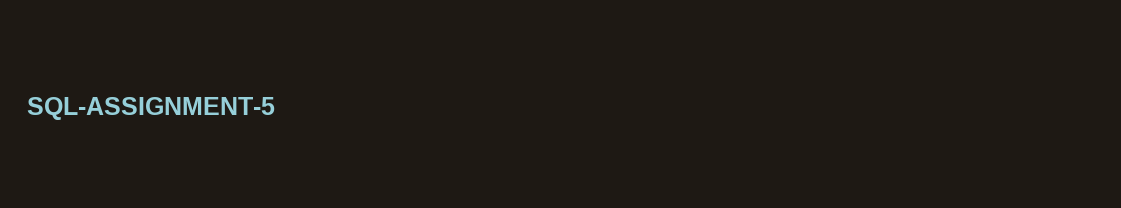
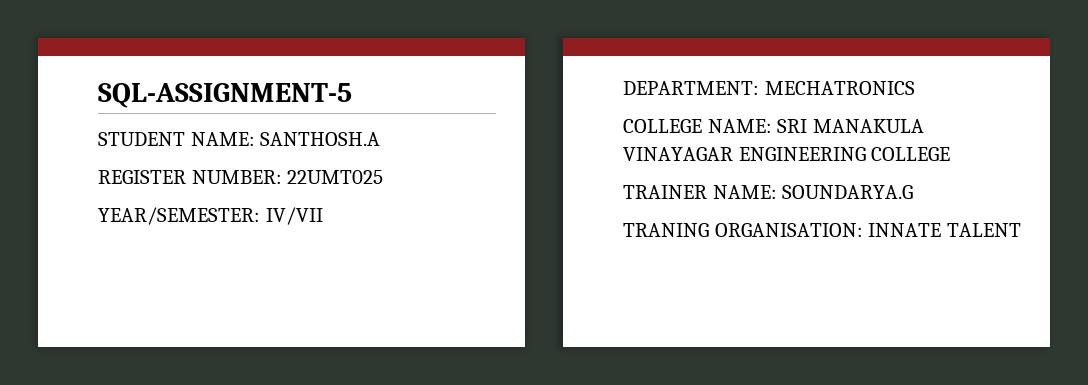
+ STUDENT NAME: SANTHOSH.A
+ REGISTER NUMBER: 22UMT025
+ YEAR/SEMESTER: IV/VII
+ DEPARTMENT: MECHATRONICS
+ COLLEGE NAME: SRI MANAKULA VINAYAGAR ENGINEERING COLLEGE
+ TRAINER NAME: SOUNDARYA.G
+ TRANING ORGANISATION: INNATE TALENT

